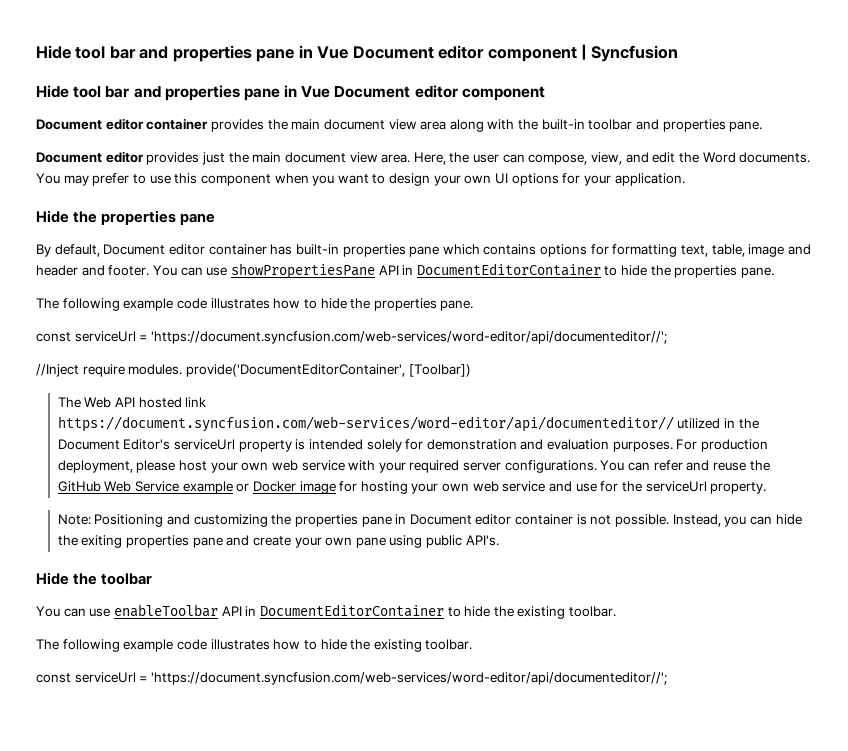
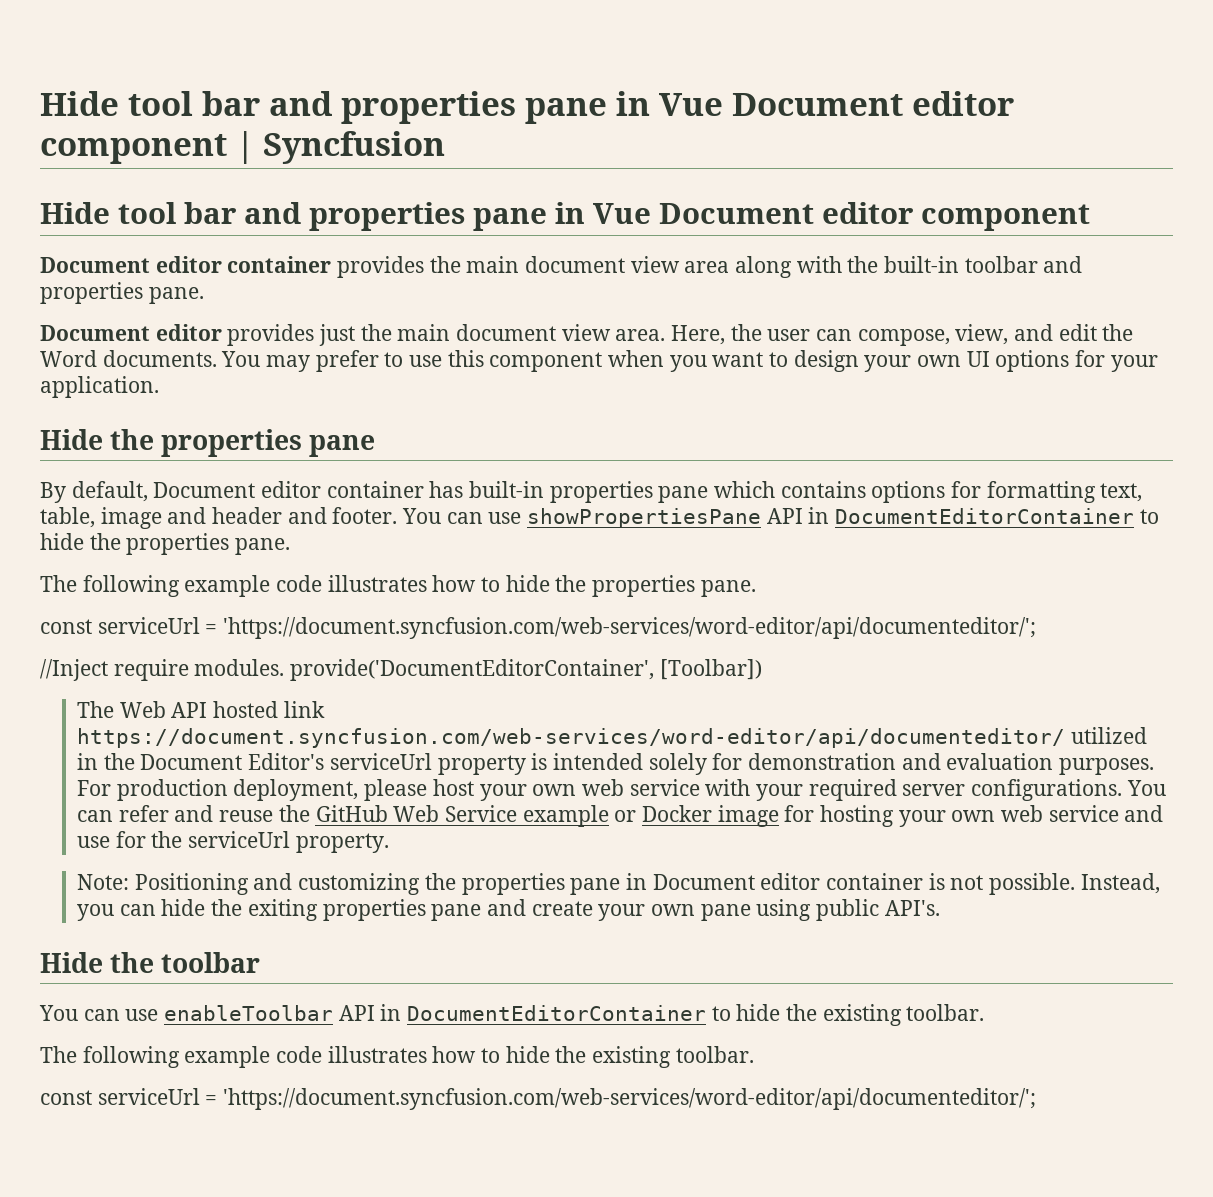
  The following example code illustrates how to hide the properties pane.
- const serviceUrl = 'https://document.syncfusion.com/web-services/word-editor/api/documenteditor//';
+ const serviceUrl = 'https://document.syncfusion.com/web-services/word-editor/api/documenteditor/';
- The Web API hosted link https://document.syncfusion.com/web-services/word-editor/api/documenteditor// utilized in the Document Editor's serviceUrl property is intended solely for demonstration and evaluation purposes.
+ The Web API hosted link https://document.syncfusion.com/web-services/word-editor/api/documenteditor/ utilized in the Document Editor's serviceUrl property is intended solely for demonstration and evaluation purposes.
  The following example code illustrates how to hide the existing toolbar.
- const serviceUrl = 'https://document.syncfusion.com/web-services/word-editor/api/documenteditor//';
+ const serviceUrl = 'https://document.syncfusion.com/web-services/word-editor/api/documenteditor/';

